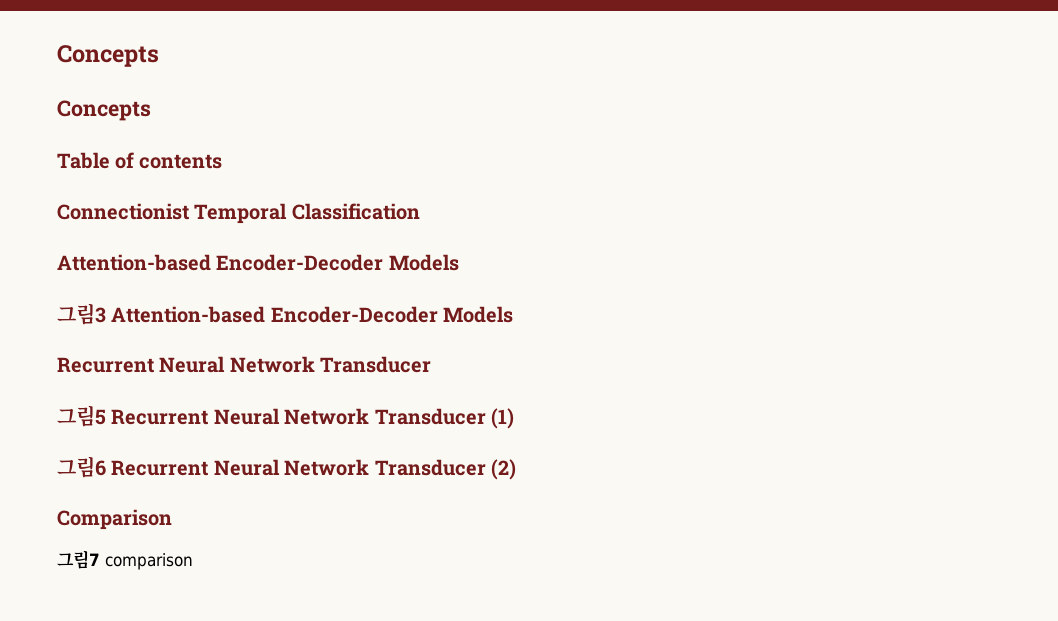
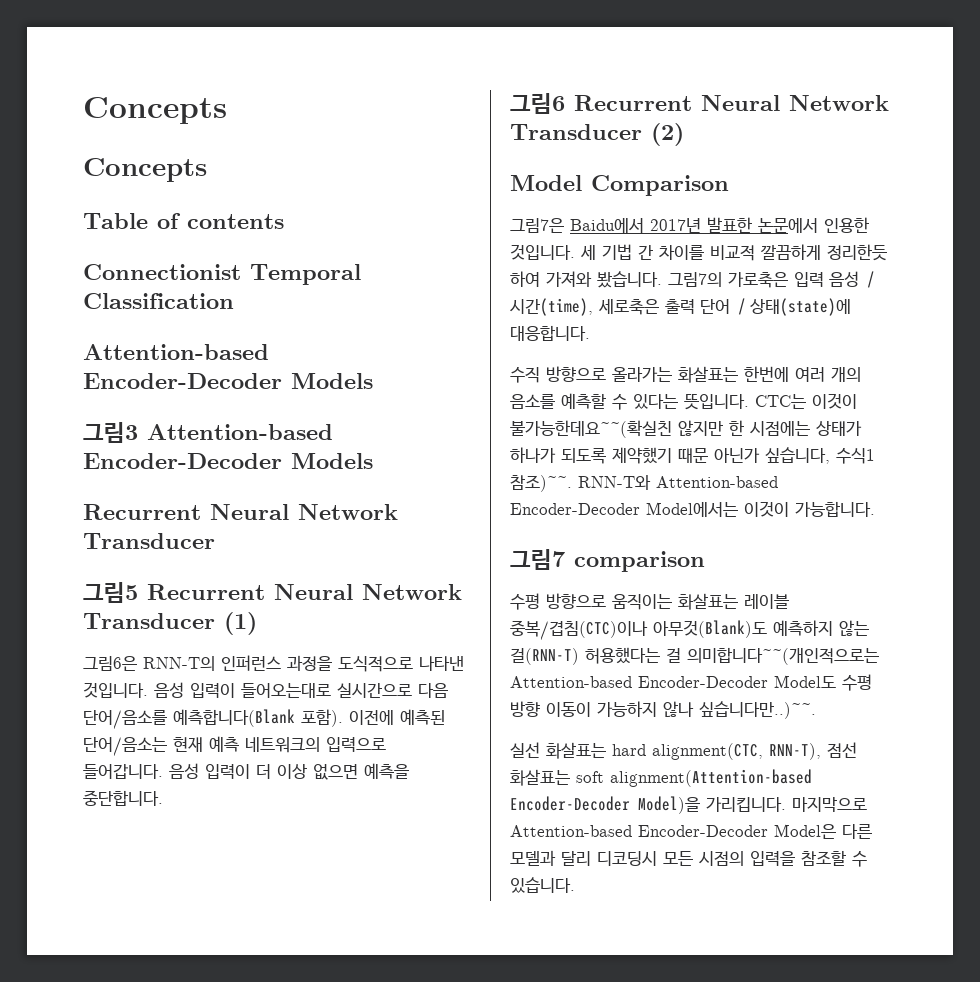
+ 그림6은 RNN-T의 인퍼런스 과정을 도식적으로 나타낸 것입니다. 음성 입력이 들어오는대로 실시간으로 다음 단어/음소를 예측합니다(Blank 포함). 이전에 예측된 단어/음소는 현재 예측 네트워크의 입력으로 들어갑니다. 음성 입력이 더 이상 없으면 예측을 중단합니다.
- Comparison
+ Model Comparison
+ 그림7은 Baidu에서 2017년 발표한 논문에서 인용한 것입니다. 세 기법 간 차이를 비교적 깔끔하게 정리한듯 하여 가져와 봤습니다. 그림7의 가로축은 입력 음성 / 시간(time), 세로축은 출력 단어 / 상태(state)에 대응합니다.
+ 수직 방향으로 올라가는 화살표는 한번에 여러 개의 음소를 예측할 수 있다는 뜻입니다. CTC는 이것이 불가능한데요~~(확실친 않지만 한 시점에는 상태가 하나가 되도록 제약했기 때문 아닌가 싶습니다, 수식1 참조)~~. RNN-T와 Attention-based Encoder-Decoder Model에서는 이것이 가능합니다.
  그림7 comparison
+ 수평 방향으로 움직이는 화살표는 레이블 중복/겹침(CTC)이나 아무것(Blank)도 예측하지 않는 걸(RNN-T) 허용했다는 걸 의미합니다~~(개인적으로는 Attention-based Encoder-Decoder Model도 수평 방향 이동이 가능하지 않나 싶습니다만..)~~.
+ 실선 화살표는 hard alignment(CTC, RNN-T), 점선 화살표는 soft alignment(Attention-based Encoder-Decoder Model)을 가리킵니다. 마지막으로 Attention-based Encoder-Decoder Model은 다른 모델과 달리 디코딩시 모든 시점의 입력을 참조할 수 있습니다.

